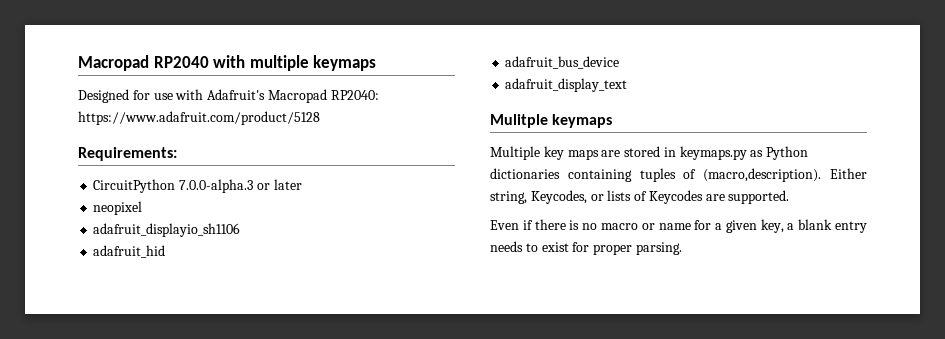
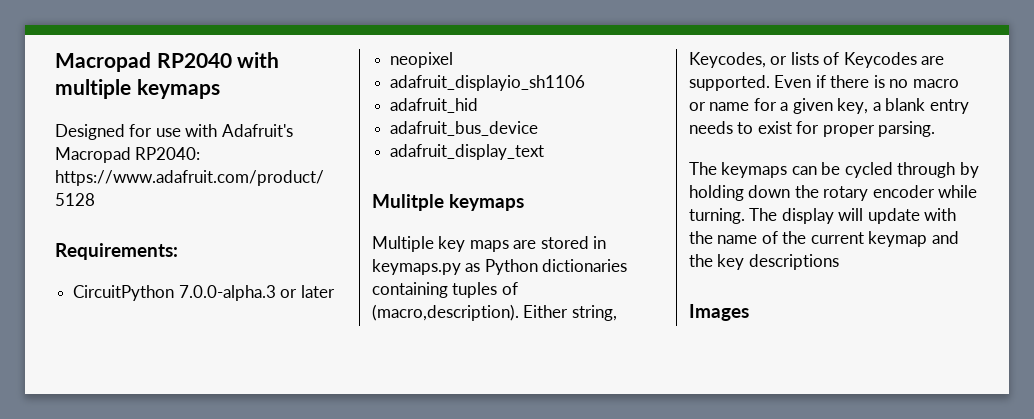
- Either string, Keycodes, or lists of Keycodes are supported.
- Even if there is no macro or name for a given key, a blank entry needs to exist for proper parsing.
+ Either string, Keycodes, or lists of Keycodes are supported. Even if there is no macro or name for a given key, a blank entry needs to exist for proper parsing.
+ The keymaps can be cycled through by holding down the rotary encoder while turning. The display will update with the name of the current keymap and the key descriptions
+ Images

